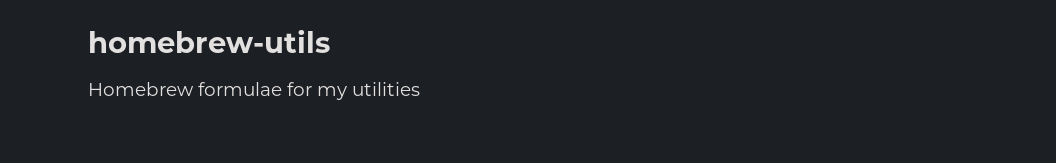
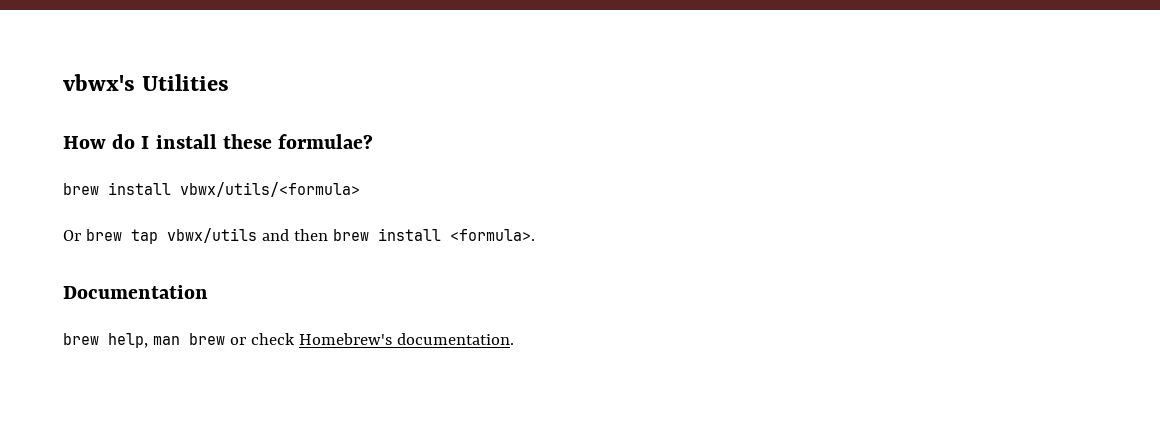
- homebrew-utils
- Homebrew formulae for my utilities
+ vbwx's Utilities
+ How do I install these formulae?
+ brew install vbwx/utils/<formula>
+ Or brew tap vbwx/utils and then brew install <formula>.
+ Documentation
+ brew help, man brew or check Homebrew's documentation.

